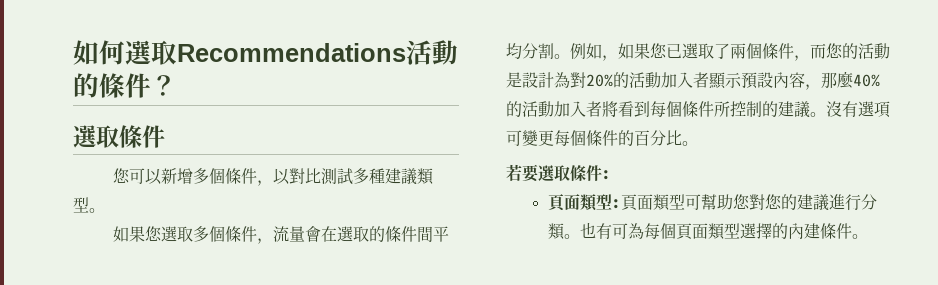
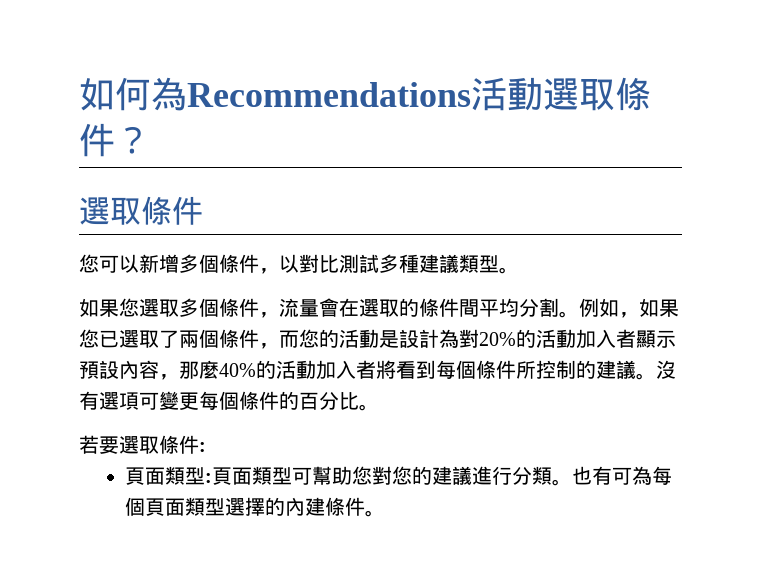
- 如何選取Recommendations活動的條件？
+ 如何為Recommendations活動選取條件？

